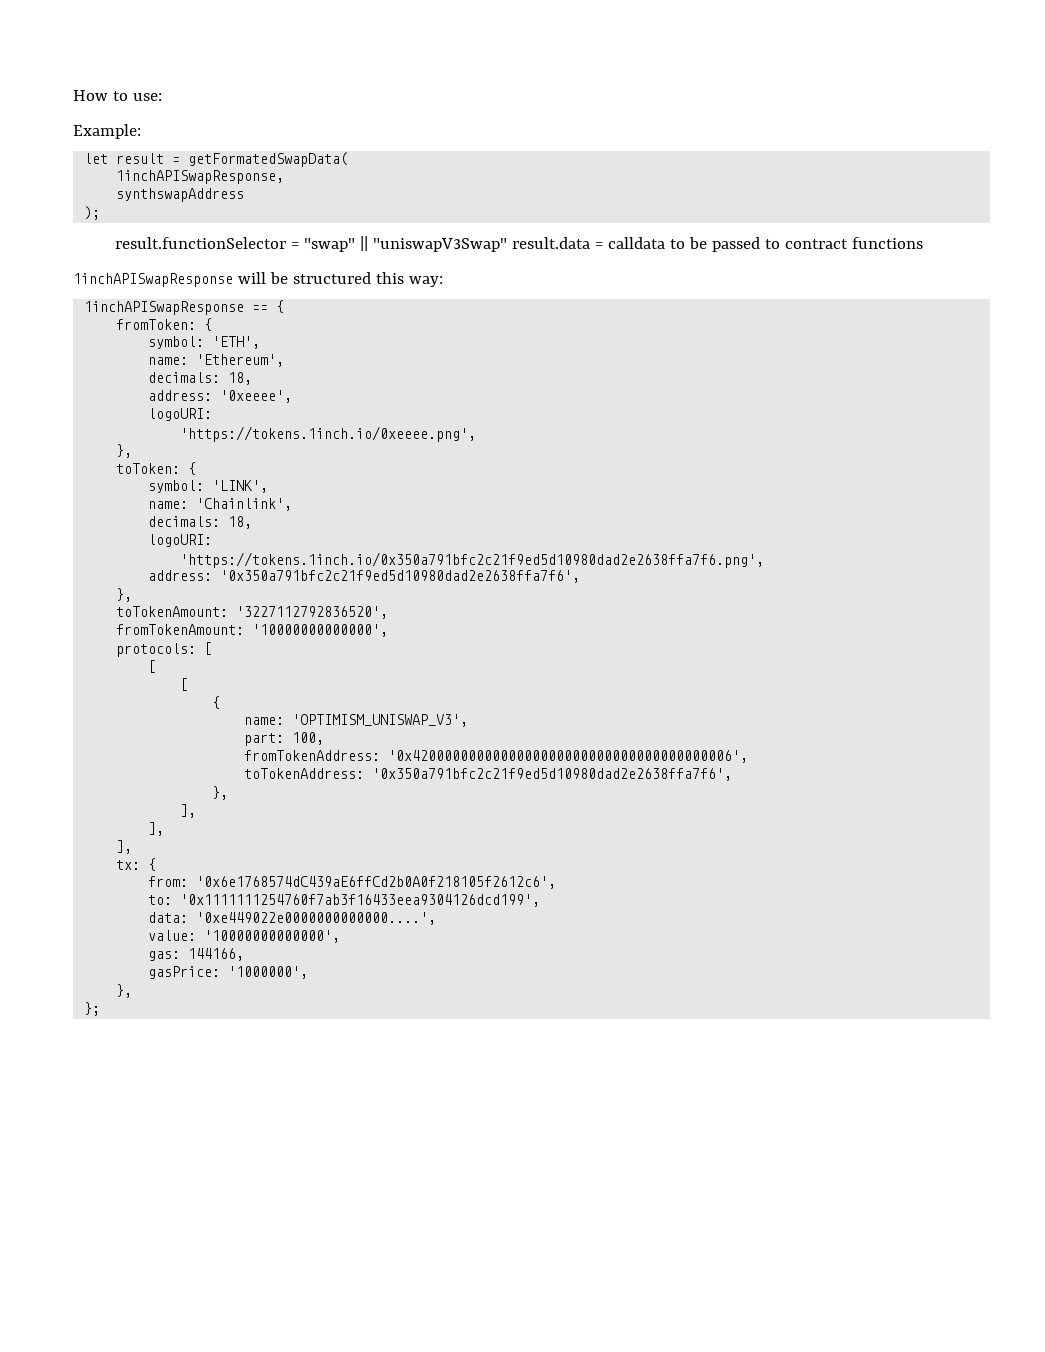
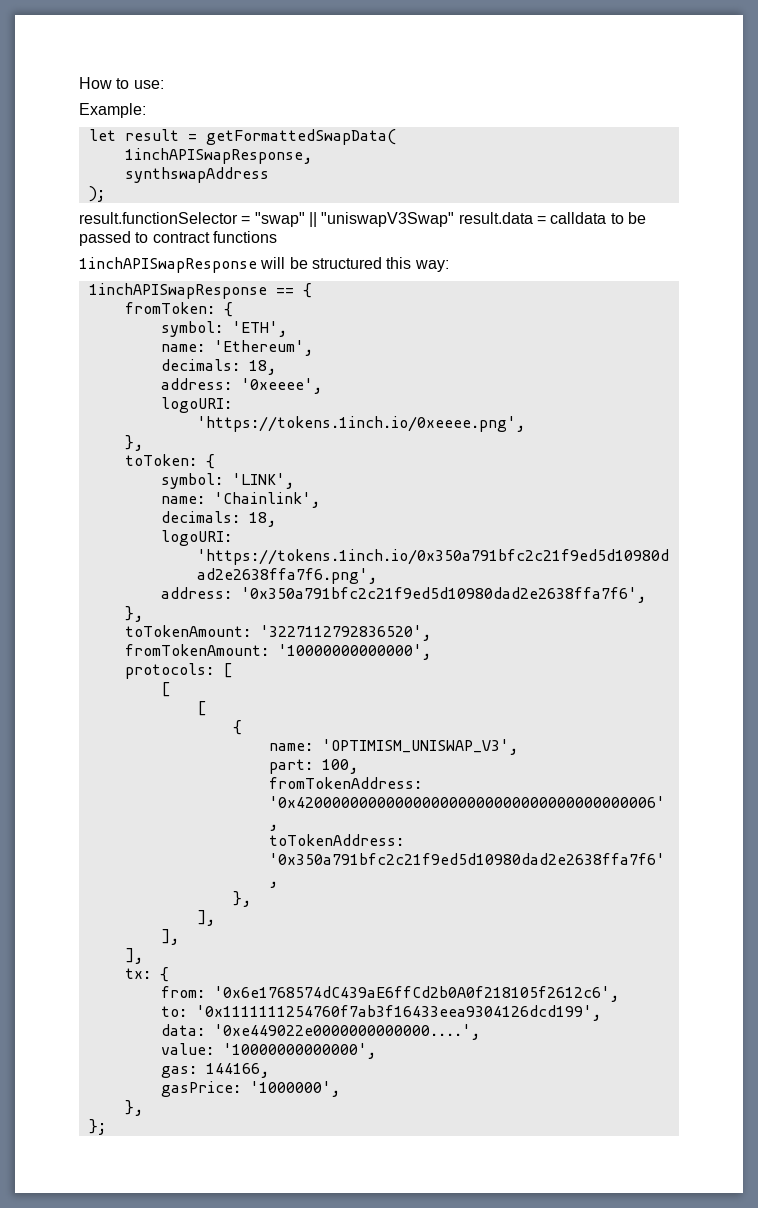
- let result = getFormatedSwapData(
+ let result = getFormattedSwapData(

